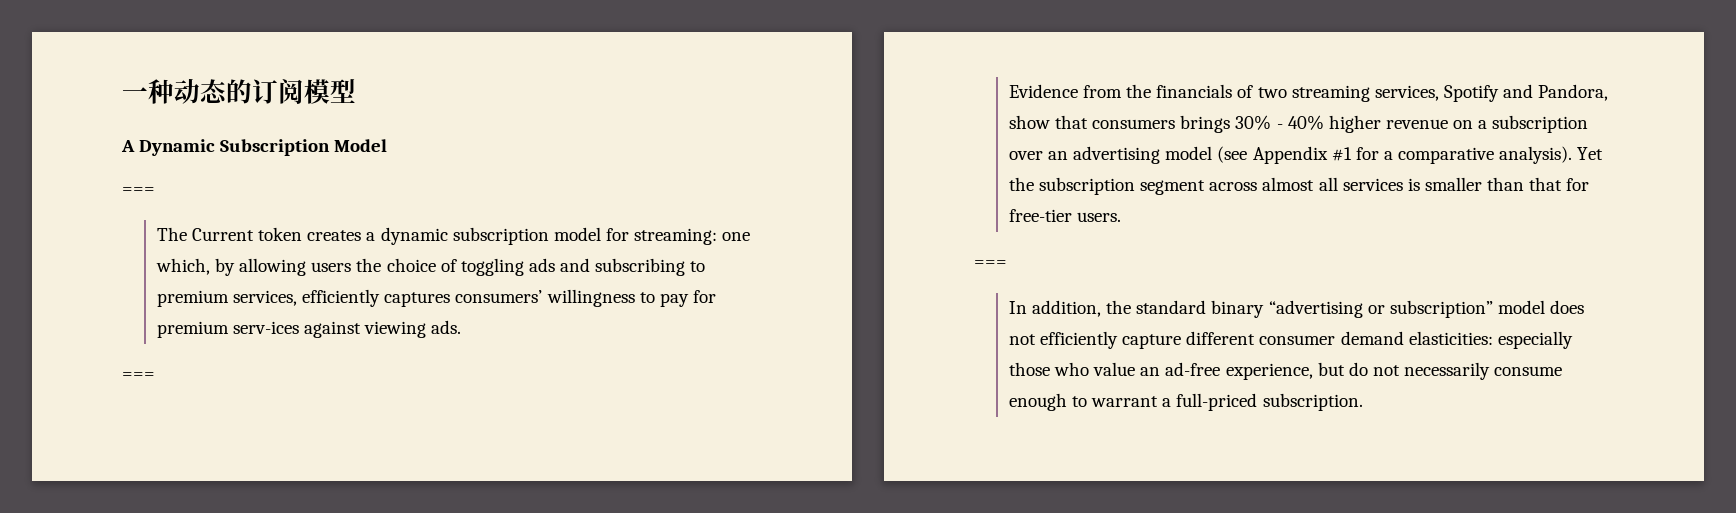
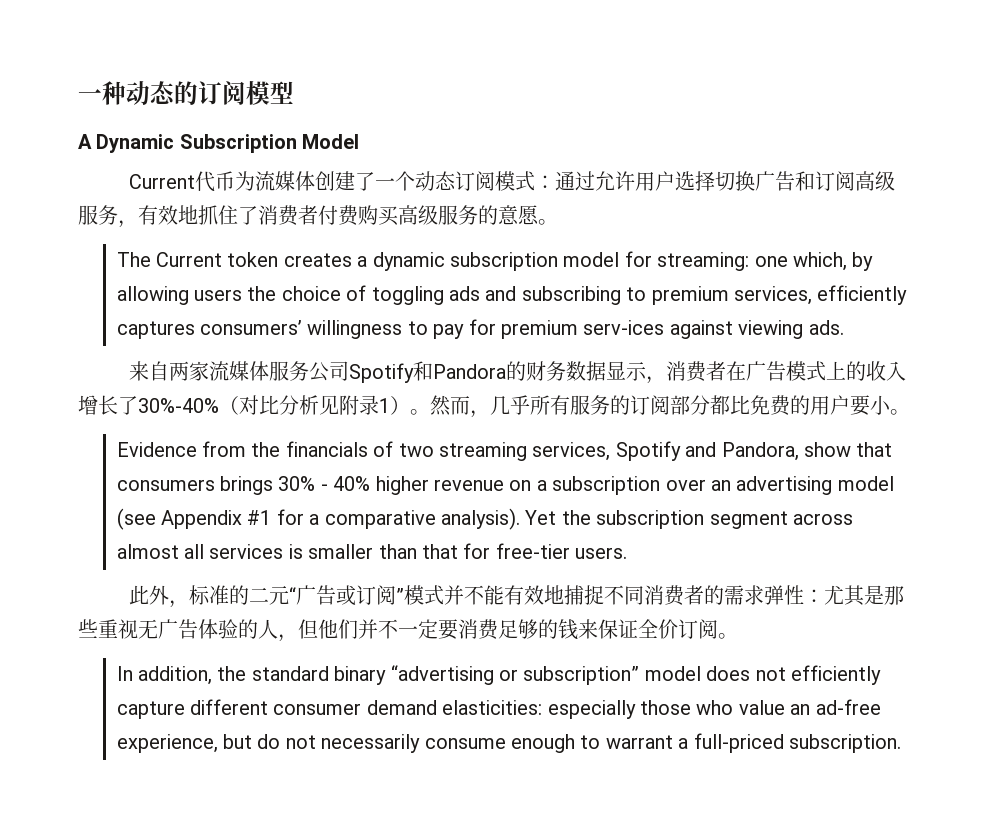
  A Dynamic Subscription Model
- ===
+ Current代币为流媒体创建了一个动态订阅模式：通过允许用户选择切换广告和订阅高级服务，有效地抓住了消费者付费购买高级服务的意愿。
  The Current token creates a dynamic subscription model for streaming: one which, by allowing users the choice of toggling ads and subscribing to premium services, efficiently captures consumers’ willingness to pay for premium serv-ices against viewing ads.
- ===
+ 来自两家流媒体服务公司Spotify和Pandora的财务数据显示，消费者在广告模式上的收入增长了30%-40%（对比分析见附录1）。然而，几乎所有服务的订阅部分都比免费的用户要小。
  Yet the subscription segment across almost all services is smaller than that for free-tier users.
- ===
+ 此外，标准的二元“广告或订阅”模式并不能有效地捕捉不同消费者的需求弹性：尤其是那些重视无广告体验的人，但他们并不一定要消费足够的钱来保证全价订阅。

